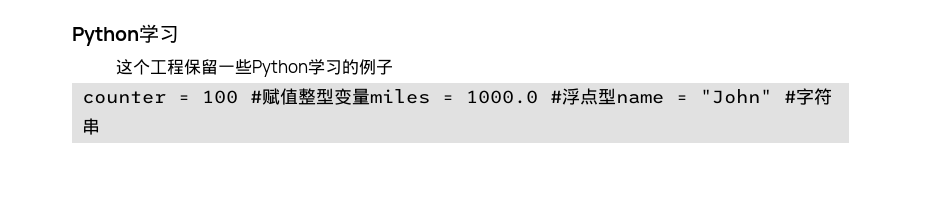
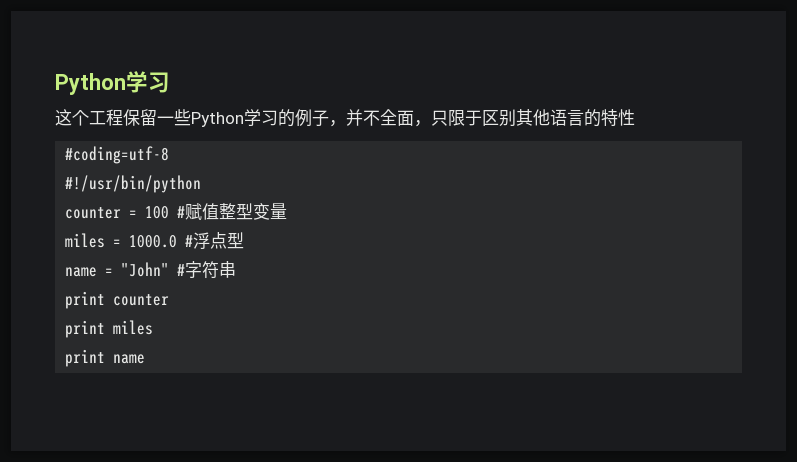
- 这个工程保留一些Python学习的例子
+ 这个工程保留一些Python学习的例子，并不全面，只限于区别其他语言的特性
+ #coding=utf-8
+ #!/usr/bin/python
- counter = 100 #赋值整型变量miles = 1000.0 #浮点型name = "John" #字符串
+ counter = 100 #赋值整型变量
+ miles = 1000.0 #浮点型
+ name = "John" #字符串
+ print counter
+ print miles
+ print name

